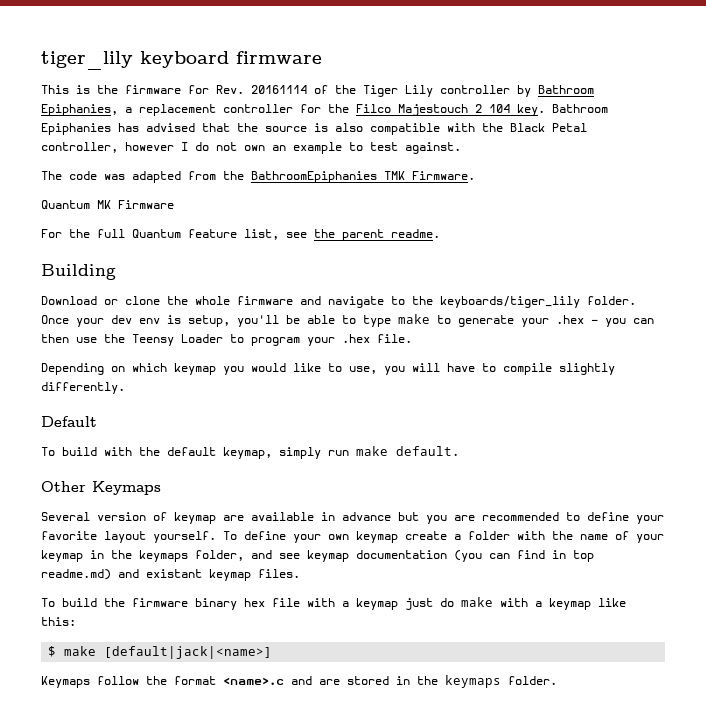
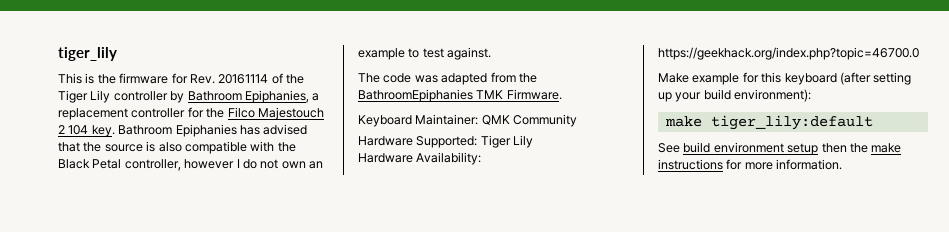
- tiger_lily keyboard firmware
+ tiger_lily
- Quantum MK Firmware
- For the full Quantum feature list, see the parent readme.
- Building
- Download or clone the whole firmware and navigate to the keyboards/tiger_lily folder. Once your dev env is setup, you'll be able to type make to generate your .hex - you can then use the Teensy Loader to program your .hex file.
- Depending on which keymap you would like to use, you will have to compile slightly differently.
- Default
- To build with the default keymap, simply run make default.
- Other Keymaps
- Several version of keymap are available in advance but you are recommended to define your favorite layout yourself. To define your own keymap create a folder with the name of your keymap in the keymaps folder, and see keymap documentation (you can find in top readme.md) and existant keymap files.
- To build the firmware binary hex file with a keymap just do make with a keymap like this:
- $ make [default|jack|<name>]
- Keymaps follow the format <name>.c and are stored in the keymaps folder.
+ Keyboard Maintainer: QMK Community
+ Hardware Supported: Tiger Lily
+ Hardware Availability: https://geekhack.org/index.php?topic=46700.0
+ Make example for this keyboard (after setting up your build environment):
+ make tiger_lily:default
+ See build environment setup then the make instructions for more information.

